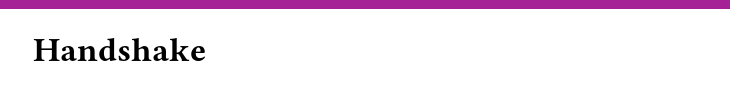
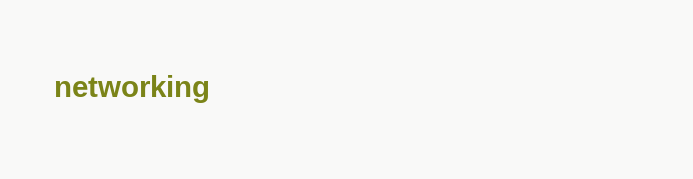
- Handshake
+ networking

